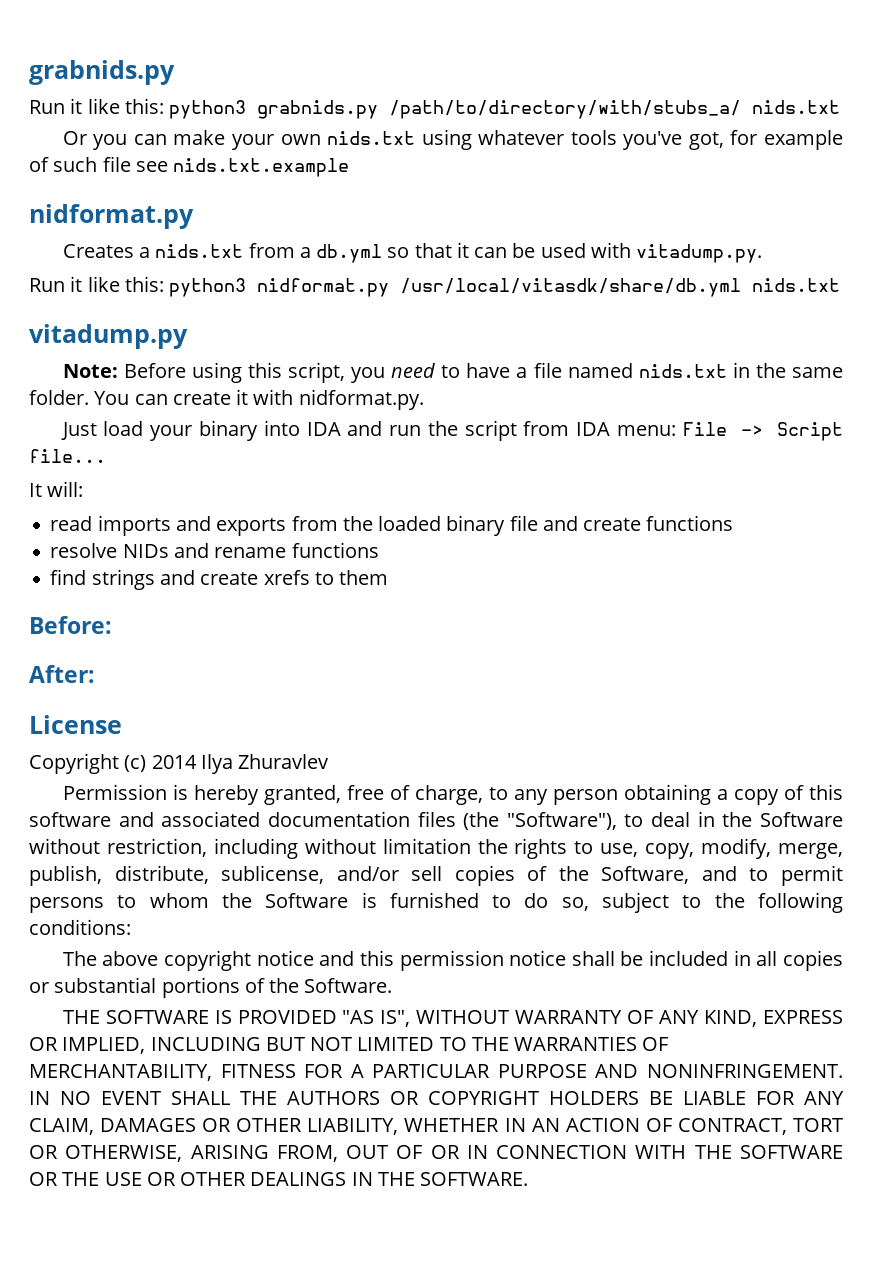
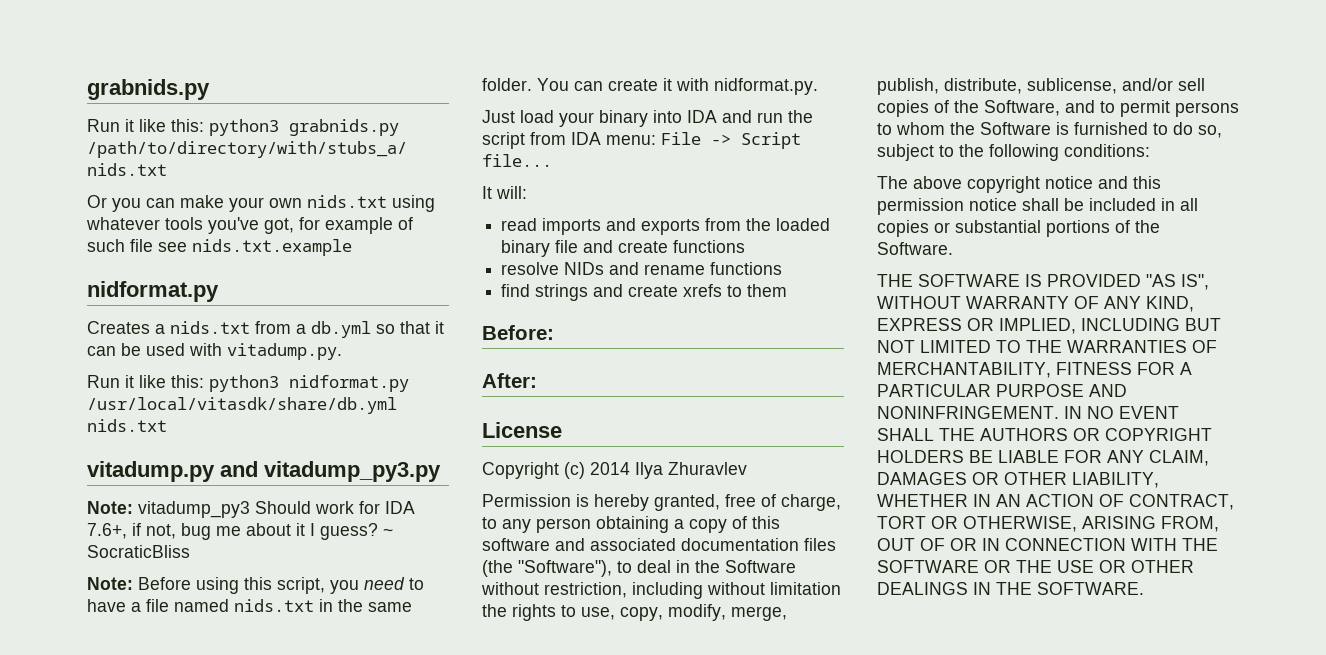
- vitadump.py
+ vitadump.py and vitadump_py3.py
+ Note: vitadump_py3 Should work for IDA 7.6+, if not, bug me about it I guess? ~ SocraticBliss

